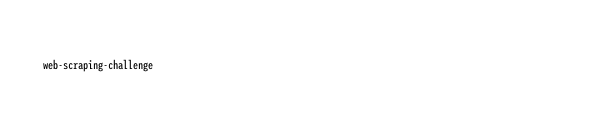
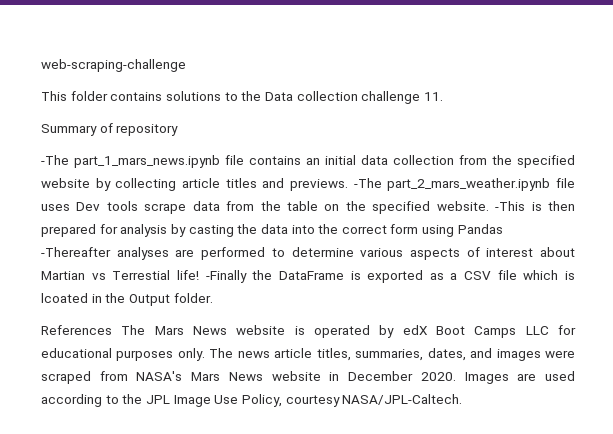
+ This folder contains solutions to the Data collection challenge 11.
+ Summary of repository
+ -The part_1_mars_news.ipynb file contains an initial data collection from the specified website by collecting article titles and previews. -The part_2_mars_weather.ipynb file uses Dev tools scrape data from the table on the specified website. -This is then prepared for analysis by casting the data into the correct form using Pandas -Thereafter analyses are performed to determine various aspects of interest about Martian vs Terrestial life! -Finally the DataFrame is exported as a CSV file which is lcoated in the Output folder.
+ References The Mars News website is operated by edX Boot Camps LLC for educational purposes only. The news article titles, summaries, dates, and images were scraped from NASA's Mars News website in December 2020. Images are used according to the JPL Image Use Policy, courtesy NASA/JPL-Caltech.

